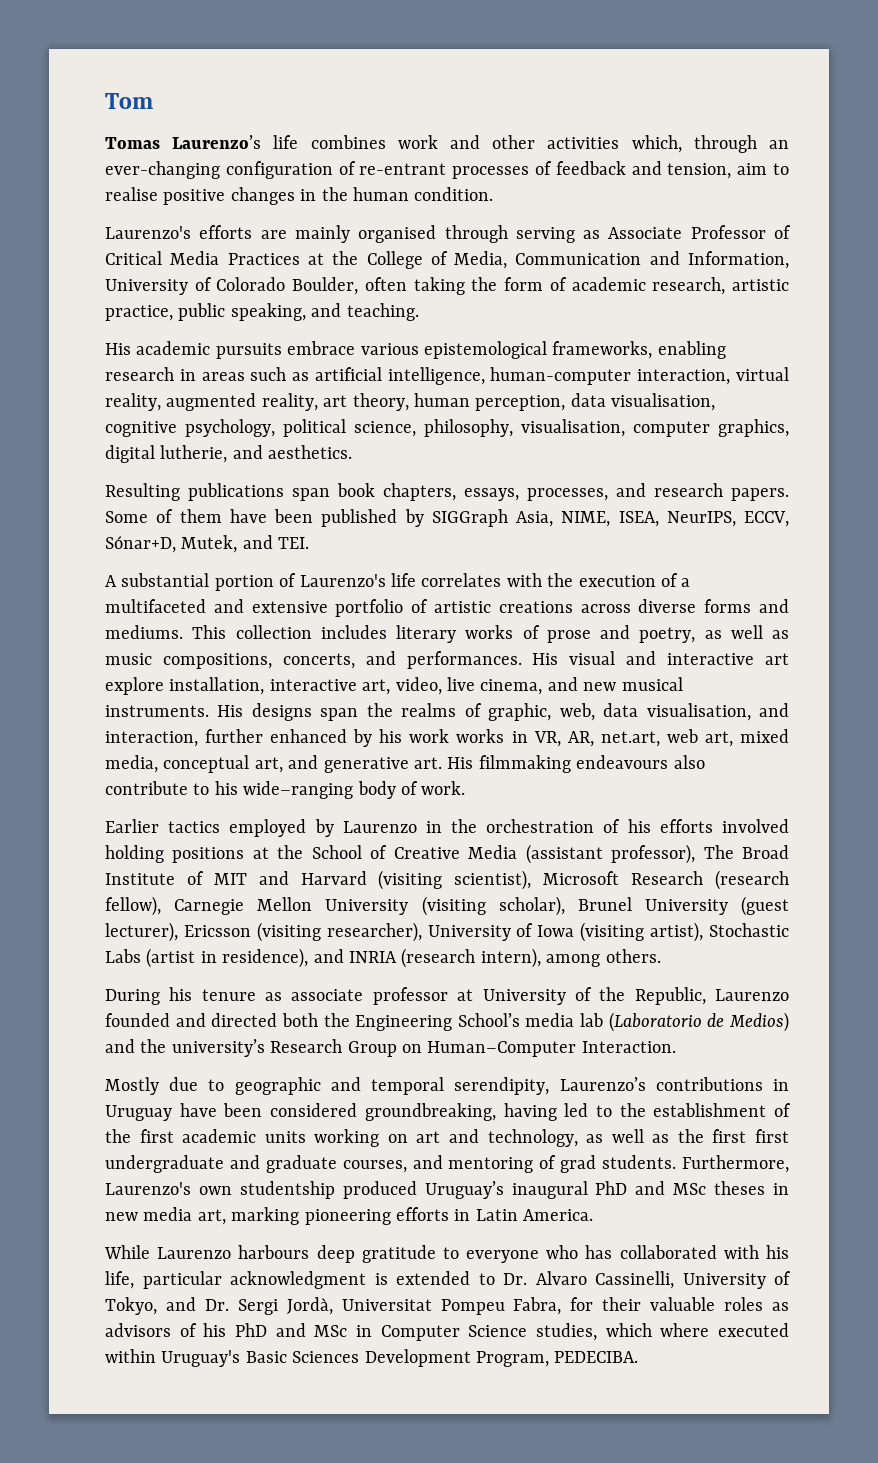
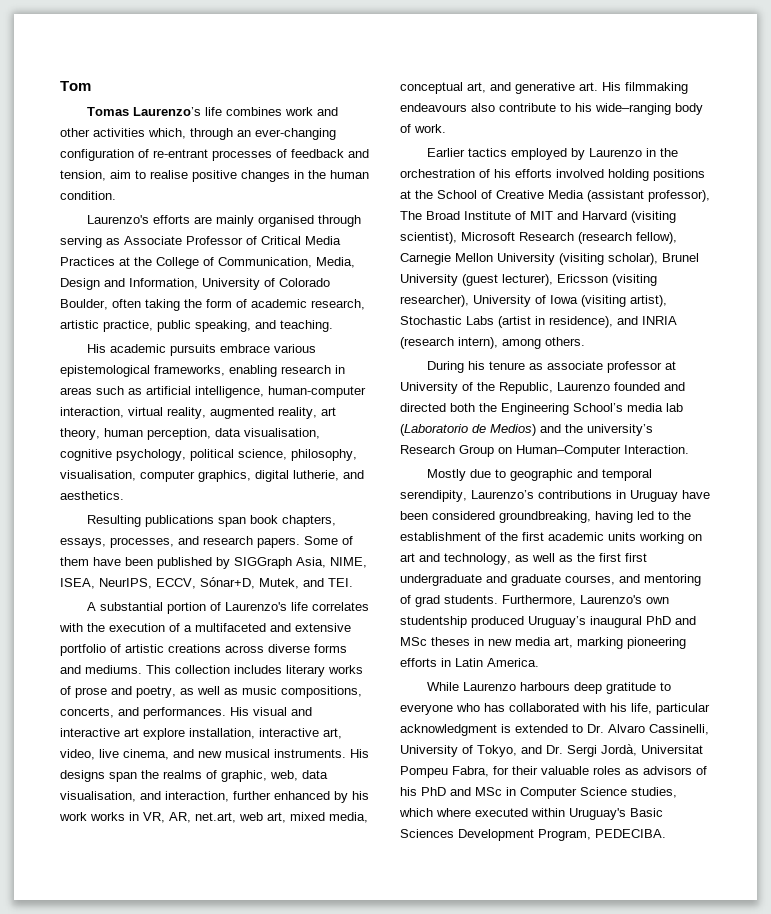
- Laurenzo's efforts are mainly organised through serving as Associate Professor of Critical Media Practices at the College of Media, Communication and Information, University of Colorado Boulder, often taking the form of academic research, artistic practice, public speaking, and teaching.
+ Laurenzo's efforts are mainly organised through serving as Associate Professor of Critical Media Practices at the College of Communication, Media, Design and Information, University of Colorado Boulder, often taking the form of academic research, artistic practice, public speaking, and teaching.

